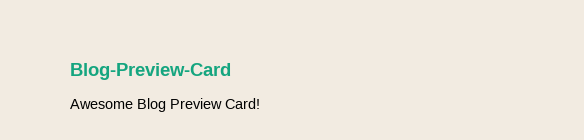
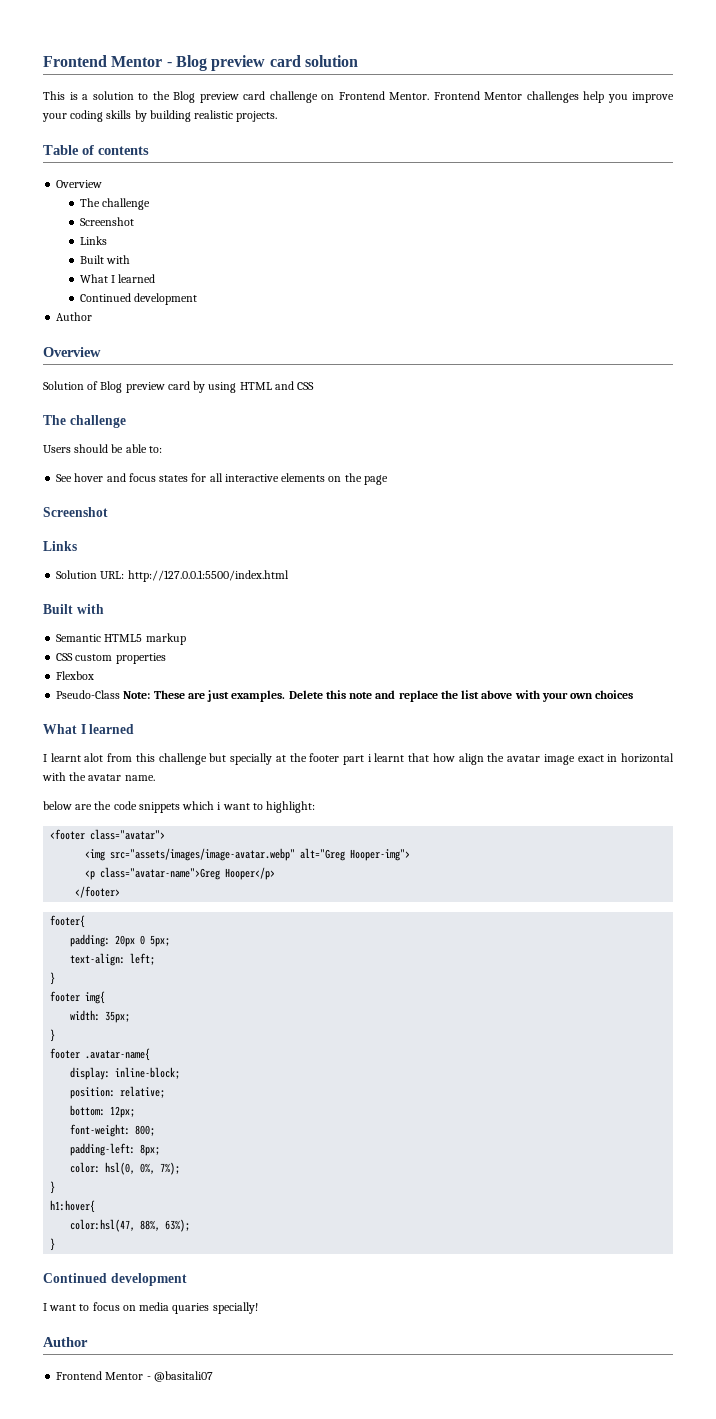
- Blog-Preview-Card
- Awesome Blog Preview Card!
+ Frontend Mentor - Blog preview card solution
+ This is a solution to the Blog preview card challenge on Frontend Mentor. Frontend Mentor challenges help you improve your coding skills by building realistic projects.
+ Table of contents
+ Overview
+ The challenge
+ Screenshot
+ Links
+ Built with
+ What I learned
+ Continued development
+ Author
+ Overview
+ Solution of Blog preview card by using HTML and CSS
+ The challenge
+ Users should be able to:
+ See hover and focus states for all interactive elements on the page
+ Screenshot
+ Links
+ Solution URL: http://127.0.0.1:5500/index.html
+ Built with
+ Semantic HTML5 markup
+ CSS custom properties
+ Flexbox
+ Pseudo-Class Note: These are just examples. Delete this note and replace the list above with your own choices
+ What I learned
+ I learnt alot from this challenge but specially at the footer part i learnt that how align the avatar image exact in horizontal with the avatar name.
+ below are the code snippets which i want to highlight:
+ <footer class="avatar">
+ <img src="assets/images/image-avatar.webp" alt="Greg Hooper-img">
+ <p class="avatar-name">Greg Hooper</p>
+ </footer>
+ footer{
+ padding: 20px 0 5px;
+ text-align: left;
+ }
+ footer img{
+ width: 35px;
+ }
+ footer .avatar-name{
+ display: inline-block;
+ position: relative;
+ bottom: 12px;
+ font-weight: 800;
+ padding-left: 8px;
+ color: hsl(0, 0%, 7%);
+ }
+ h1:hover{
+ color:hsl(47, 88%, 63%);
+ }
+ Continued development
+ I want to focus on media quaries specially!
+ Author
+ Frontend Mentor - @basitali07

